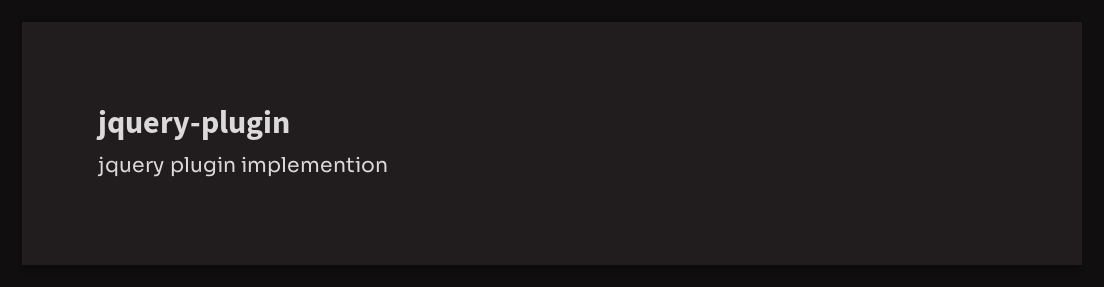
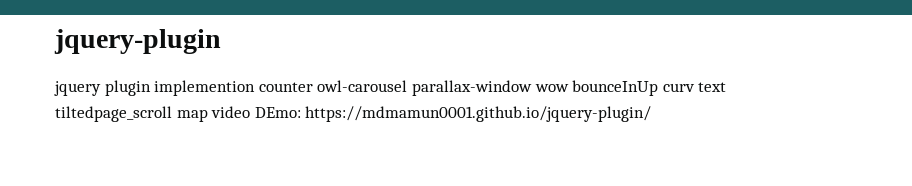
- jquery plugin implemention
+ jquery plugin implemention counter owl-carousel parallax-window wow bounceInUp curv text tiltedpage_scroll map video DEmo: https://mdmamun0001.github.io/jquery-plugin/

